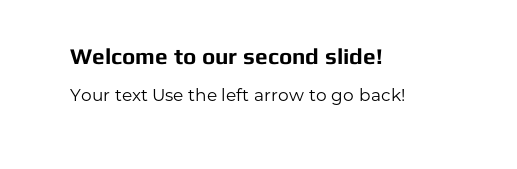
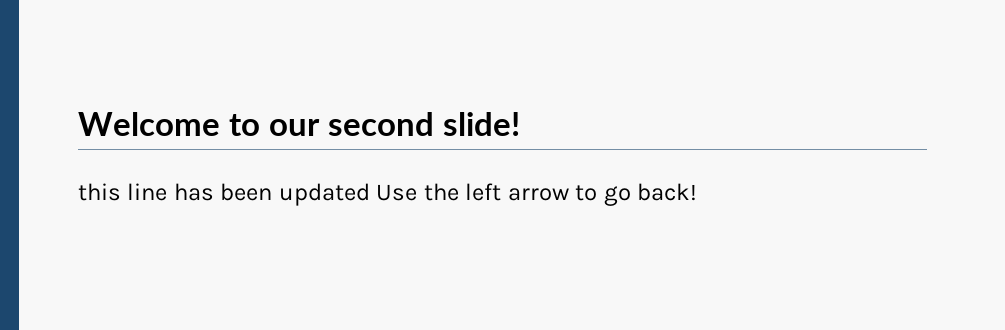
- Your text Use the left arrow to go back!
+ this line has been updated Use the left arrow to go back!

